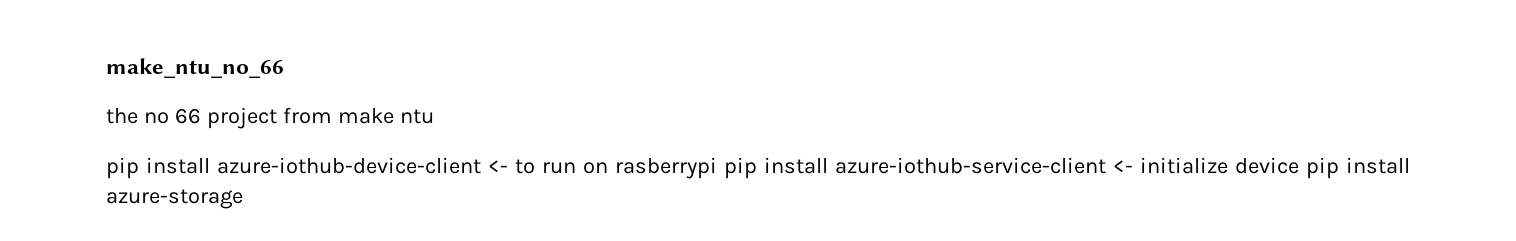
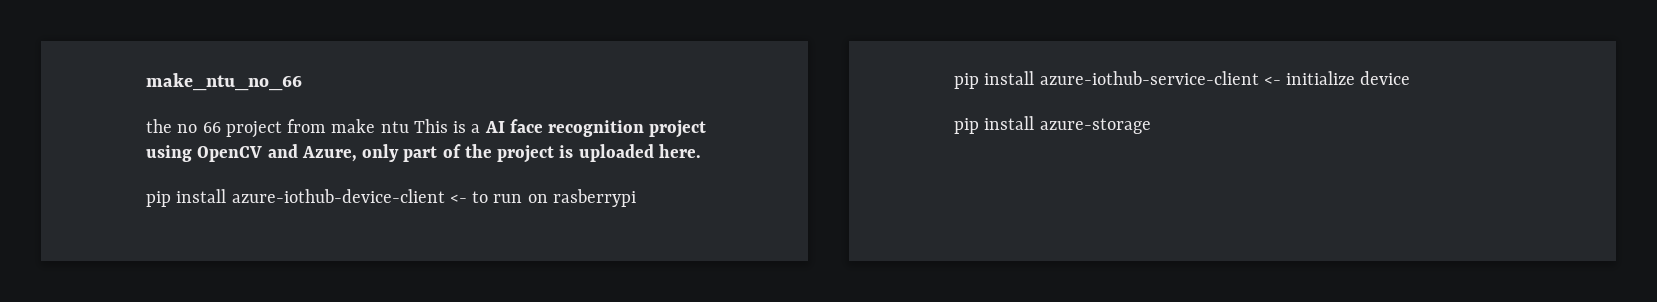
- the no 66 project from make ntu
+ the no 66 project from make ntu This is a AI face recognition project using OpenCV and Azure, only part of the project is uploaded here.
- pip install azure-iothub-device-client <- to run on rasberrypi pip install azure-iothub-service-client <- initialize device pip install azure-storage
+ pip install azure-iothub-device-client <- to run on rasberrypi
+ pip install azure-iothub-service-client <- initialize device
+ pip install azure-storage

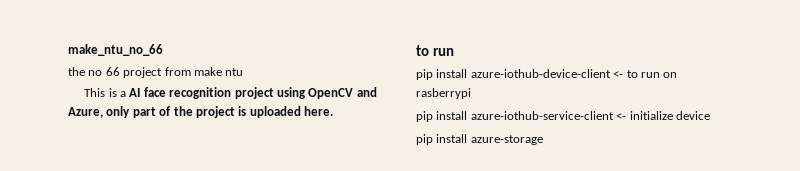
- the no 66 project from make ntu This is a AI face recognition project using OpenCV and Azure, only part of the project is uploaded here.
+ the no 66 project from make ntu
+ This is a AI face recognition project using OpenCV and Azure, only part of the project is uploaded here.
+ to run

